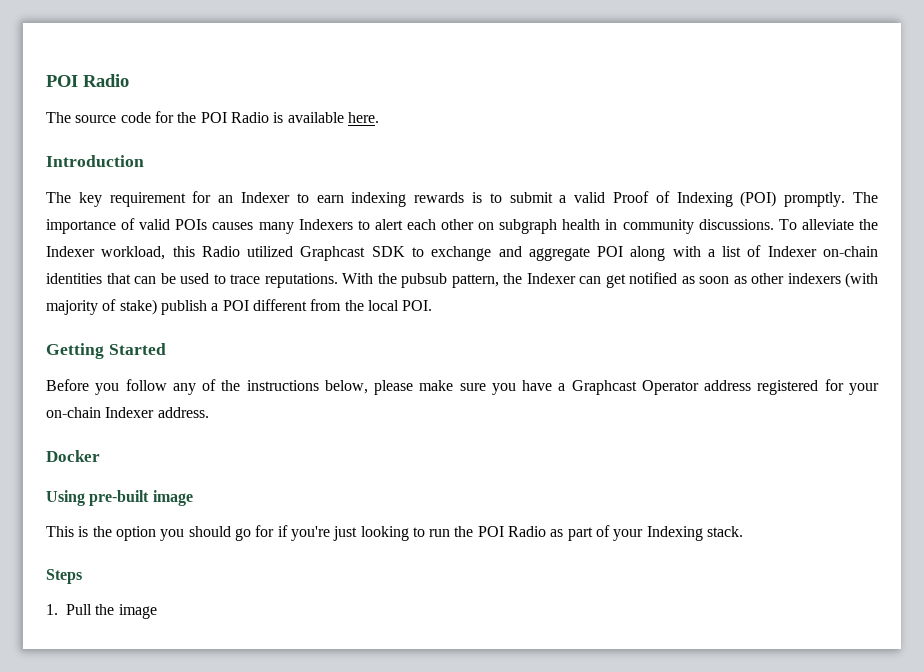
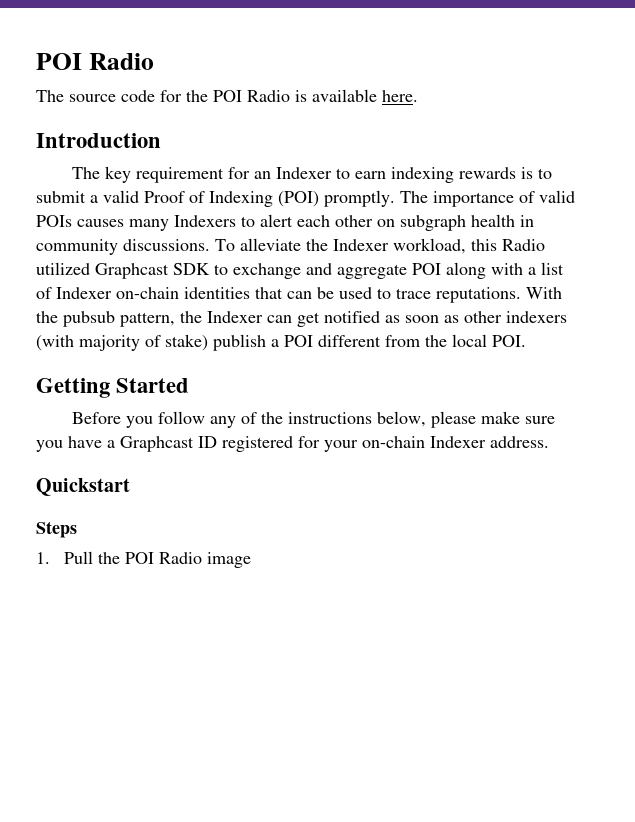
- Before you follow any of the instructions below, please make sure you have a Graphcast Operator address registered for your on-chain Indexer address.
+ Before you follow any of the instructions below, please make sure you have a Graphcast ID registered for your on-chain Indexer address.
- Docker
- Using pre-built image
- This is the option you should go for if you're just looking to run the POI Radio as part of your Indexing stack.
+ Quickstart
- 1. Pull the image
+ 1. Pull the POI Radio image

